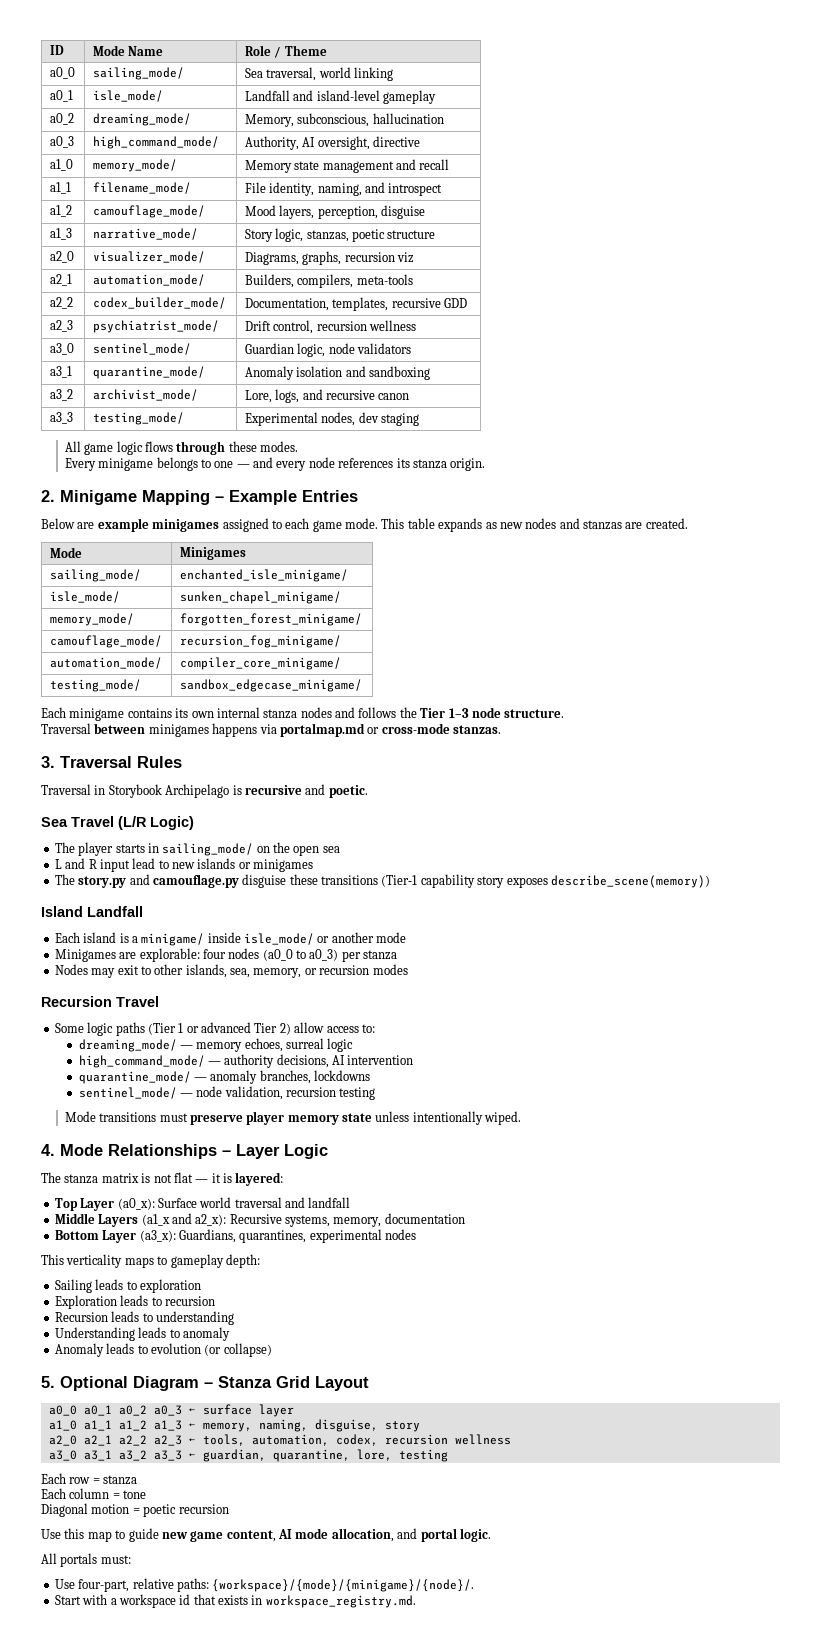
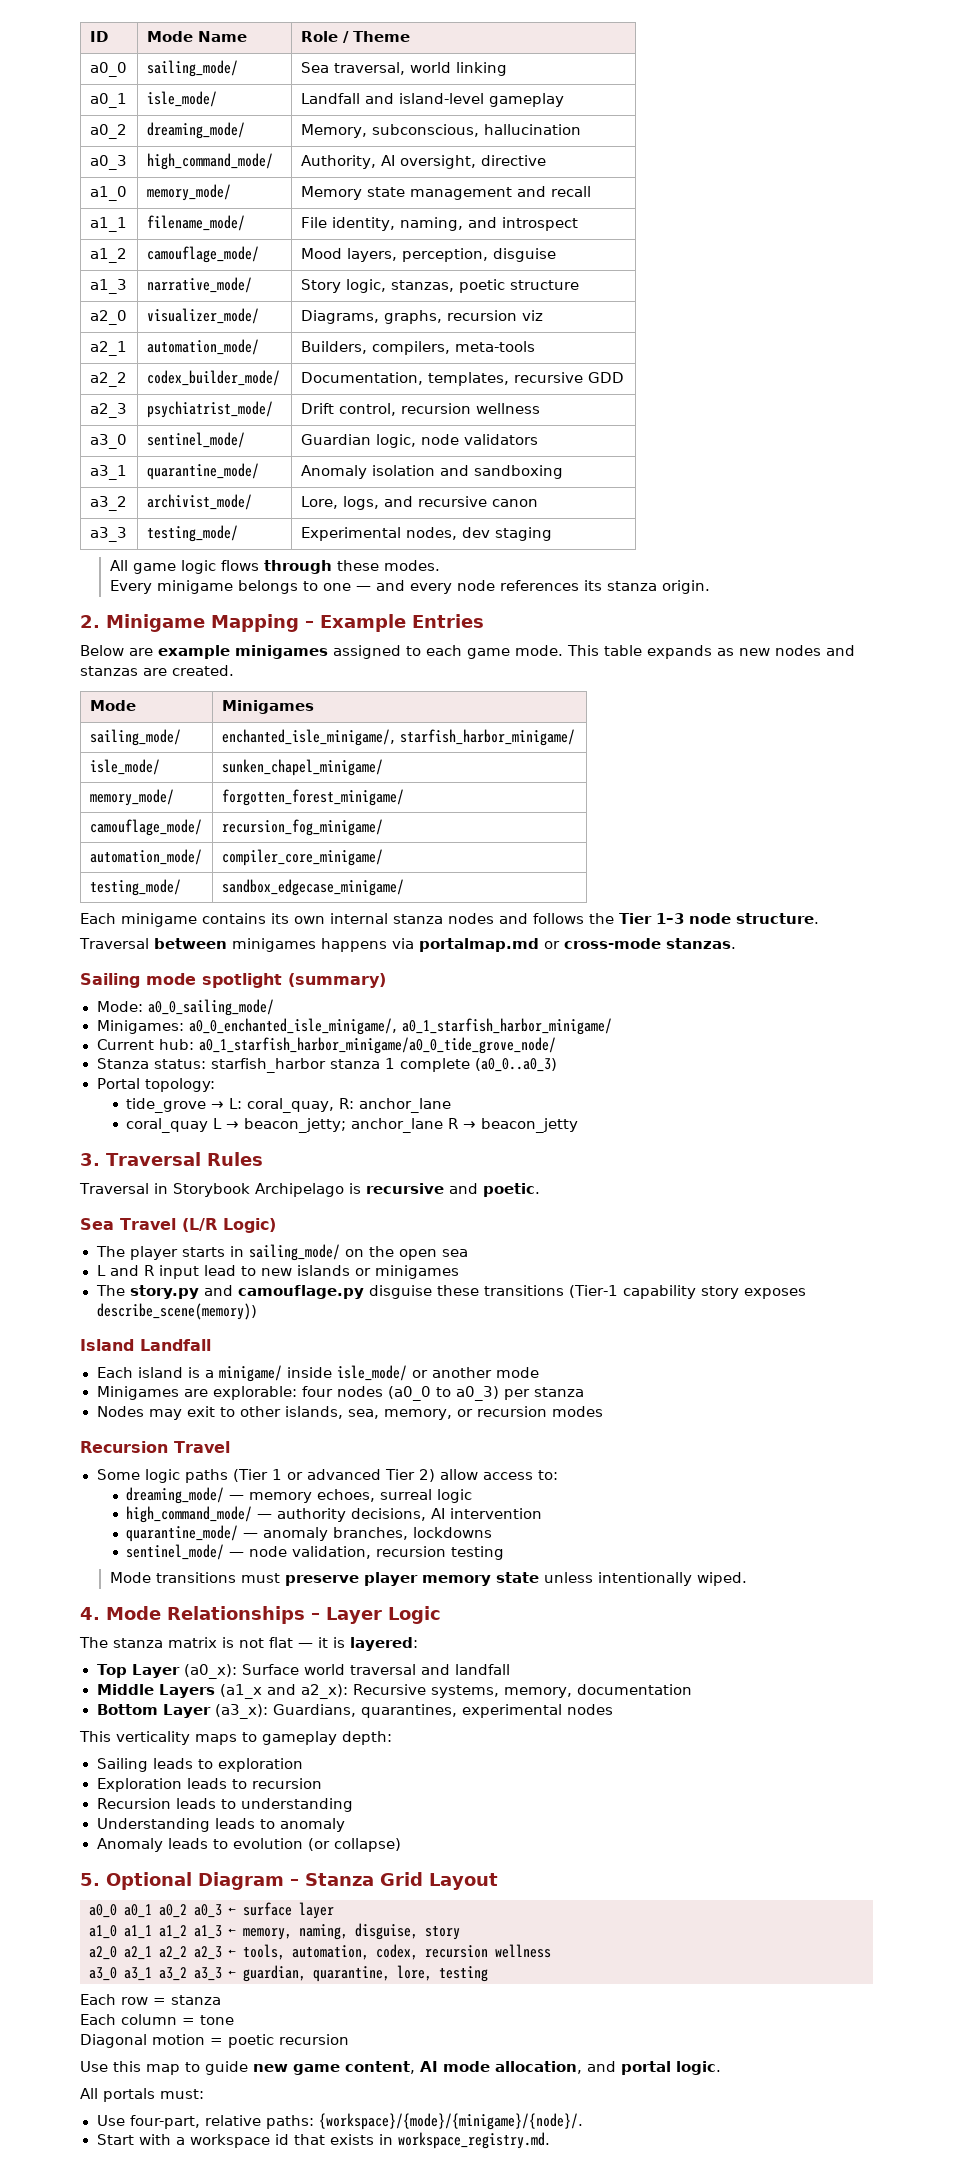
- sailing_mode/ | enchanted_isle_minigame/
+ sailing_mode/ | enchanted_isle_minigame/, starfish_harbor_minigame/
+ Sailing mode spotlight (summary)
+ Mode: a0_0_sailing_mode/
+ Minigames: a0_0_enchanted_isle_minigame/, a0_1_starfish_harbor_minigame/
+ Current hub: a0_1_starfish_harbor_minigame/a0_0_tide_grove_node/
+ Stanza status: starfish_harbor stanza 1 complete (a0_0..a0_3)
+ Portal topology:
+ tide_grove → L: coral_quay, R: anchor_lane
+ coral_quay L → beacon_jetty; anchor_lane R → beacon_jetty

